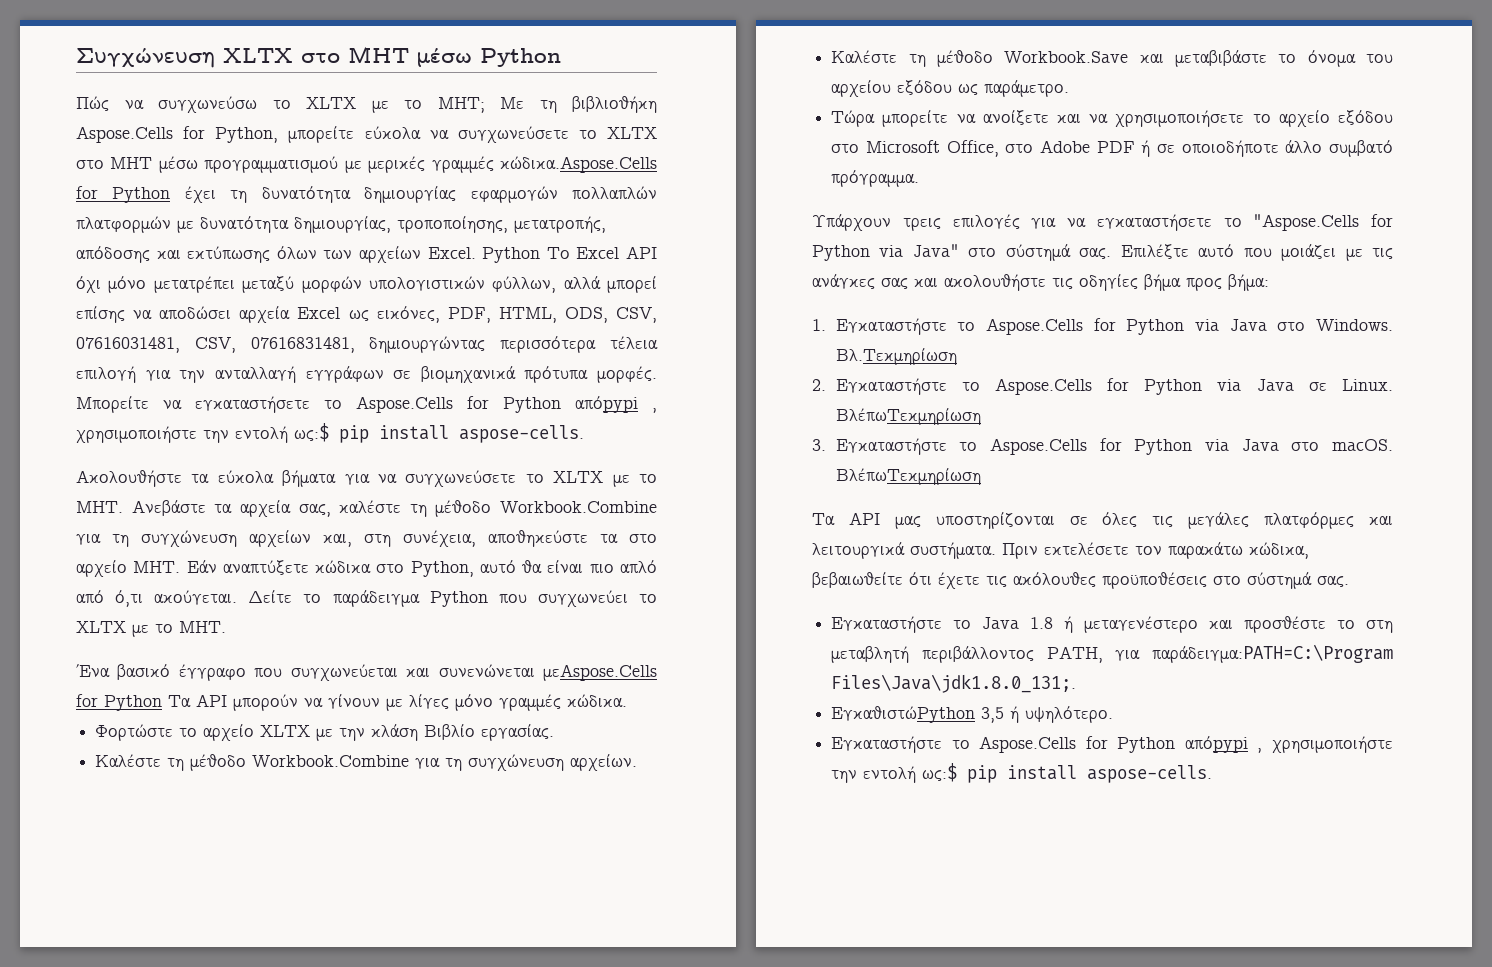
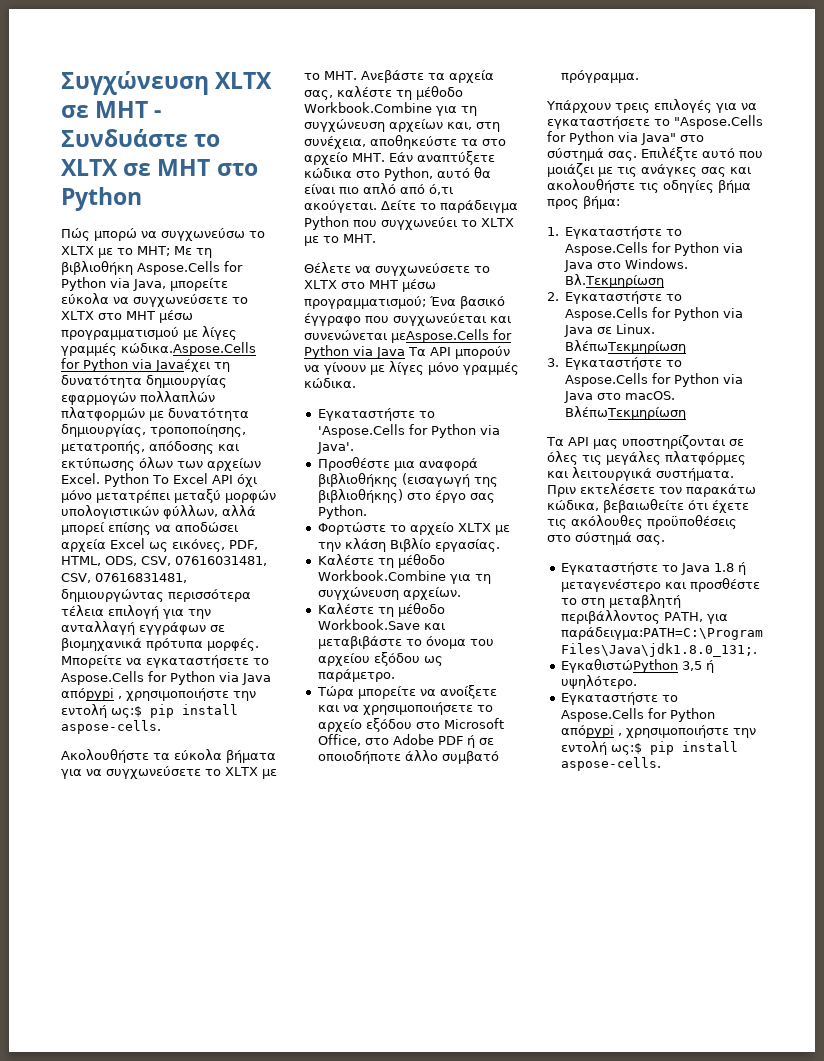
- Συγχώνευση XLTX στο MHT μέσω Python
+ Συγχώνευση XLTX σε MHT - Συνδυάστε το XLTX σε MHT στο Python
- Πώς να συγχωνεύσω το XLTX με το MHT; Με τη βιβλιοθήκη Aspose.Cells for Python, μπορείτε εύκολα να συγχωνεύσετε το XLTX στο MHT μέσω προγραμματισμού με μερικές γραμμές κώδικα.Aspose.Cells for Python έχει τη δυνατότητα δημιουργίας εφαρμογών πολλαπλών πλατφορμών με δυνατότητα δημιουργίας, τροποποίησης, μετατροπής, απόδοσης και εκτύπωσης όλων των αρχείων Excel.
+ Πώς μπορώ να συγχωνεύσω το XLTX με το MHT; Με τη βιβλιοθήκη Aspose.Cells for Python via Java, μπορείτε εύκολα να συγχωνεύσετε το XLTX στο MHT μέσω προγραμματισμού με λίγες γραμμές κώδικα.Aspose.Cells for Python via Javaέχει τη δυνατότητα δημιουργίας εφαρμογών πολλαπλών πλατφορμών με δυνατότητα δημιουργίας, τροποποίησης, μετατροπής, απόδοσης και εκτύπωσης όλων των αρχείων Excel.
- Μπορείτε να εγκαταστήσετε το Aspose.Cells for Python απόpypi , χρησιμοποιήστε την εντολή ως:$ pip install aspose-cells.
+ Μπορείτε να εγκαταστήσετε το Aspose.Cells for Python via Java απόpypi , χρησιμοποιήστε την εντολή ως:$ pip install aspose-cells.
- Ένα βασικό έγγραφο που συγχωνεύεται και συνενώνεται μεAspose.Cells for Python Τα API μπορούν να γίνουν με λίγες μόνο γραμμές κώδικα.
+ Θέλετε να συγχωνεύσετε το XLTX στο MHT μέσω προγραμματισμού; Ένα βασικό έγγραφο που συγχωνεύεται και συνενώνεται μεAspose.Cells for Python via Java Τα API μπορούν να γίνουν με λίγες μόνο γραμμές κώδικα.
+ Εγκαταστήστε το 'Aspose.Cells for Python via Java'.
+ Προσθέστε μια αναφορά βιβλιοθήκης (εισαγωγή της βιβλιοθήκης) στο έργο σας Python.

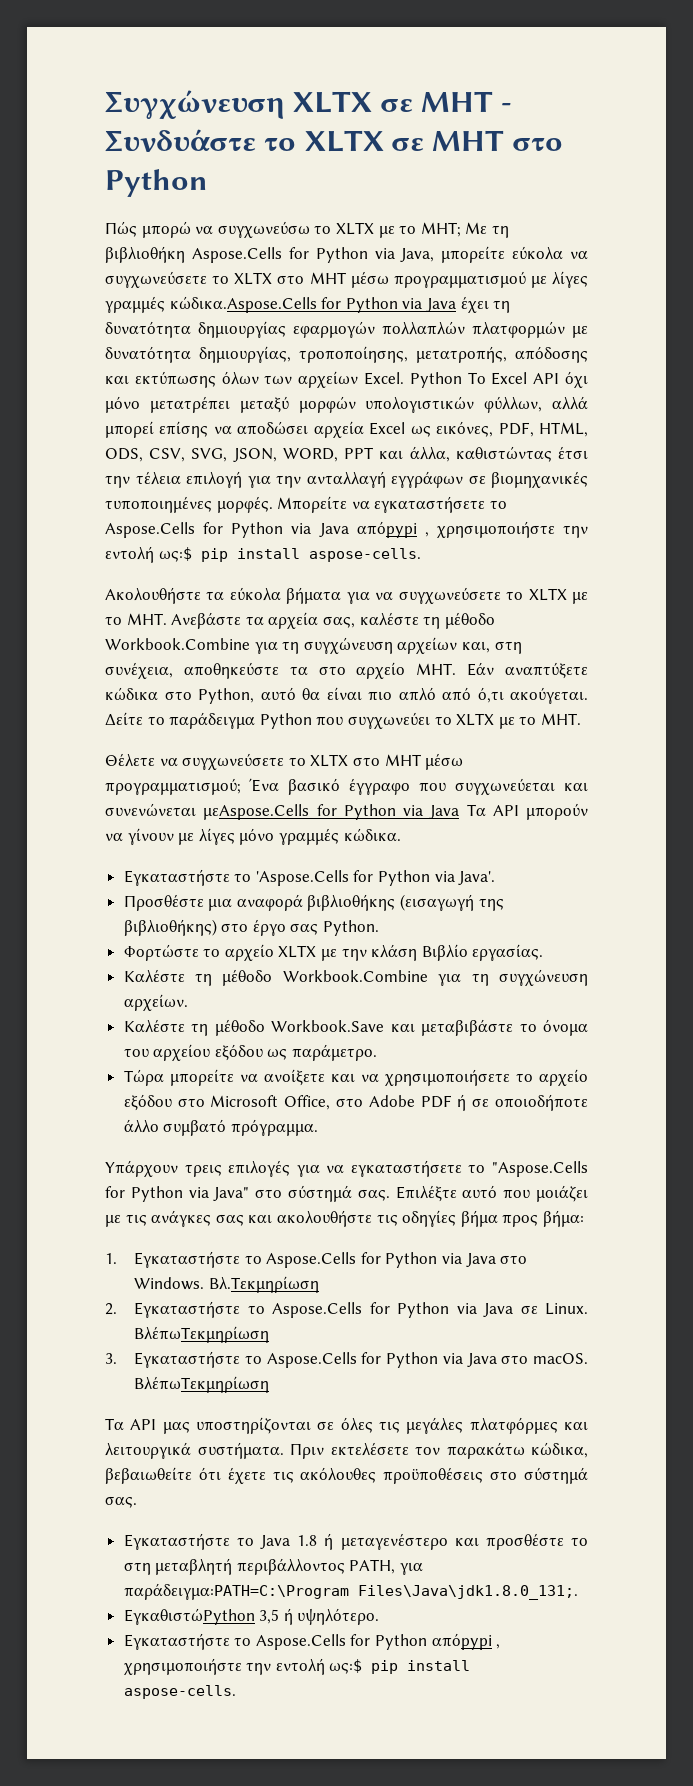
- Πώς μπορώ να συγχωνεύσω το XLTX με το MHT; Με τη βιβλιοθήκη Aspose.Cells for Python via Java, μπορείτε εύκολα να συγχωνεύσετε το XLTX στο MHT μέσω προγραμματισμού με λίγες γραμμές κώδικα.Aspose.Cells for Python via Javaέχει τη δυνατότητα δημιουργίας εφαρμογών πολλαπλών πλατφορμών με δυνατότητα δημιουργίας, τροποποίησης, μετατροπής, απόδοσης και εκτύπωσης όλων των αρχείων Excel.
+ Πώς μπορώ να συγχωνεύσω το XLTX με το MHT; Με τη βιβλιοθήκη Aspose.Cells for Python via Java, μπορείτε εύκολα να συγχωνεύσετε το XLTX στο MHT μέσω προγραμματισμού με λίγες γραμμές κώδικα.Aspose.Cells for Python via Java έχει τη δυνατότητα δημιουργίας εφαρμογών πολλαπλών πλατφορμών με δυνατότητα δημιουργίας, τροποποίησης, μετατροπής, απόδοσης και εκτύπωσης όλων των αρχείων Excel.
- Python Το Excel API όχι μόνο μετατρέπει μεταξύ μορφών υπολογιστικών φύλλων, αλλά μπορεί επίσης να αποδώσει αρχεία Excel ως εικόνες, PDF, HTML, ODS, CSV, 07616031481, CSV, 07616831481, δημιουργώντας περισσότερα τέλεια επιλογή για την ανταλλαγή εγγράφων σε βιομηχανικά πρότυπα μορφές.
+ Python Το Excel API όχι μόνο μετατρέπει μεταξύ μορφών υπολογιστικών φύλλων, αλλά μπορεί επίσης να αποδώσει αρχεία Excel ως εικόνες, PDF, HTML, ODS, CSV, SVG, JSON, WORD, PPT και άλλα, καθιστώντας έτσι την τέλεια επιλογή για την ανταλλαγή εγγράφων σε βιομηχανικές τυποποιημένες μορφές.

